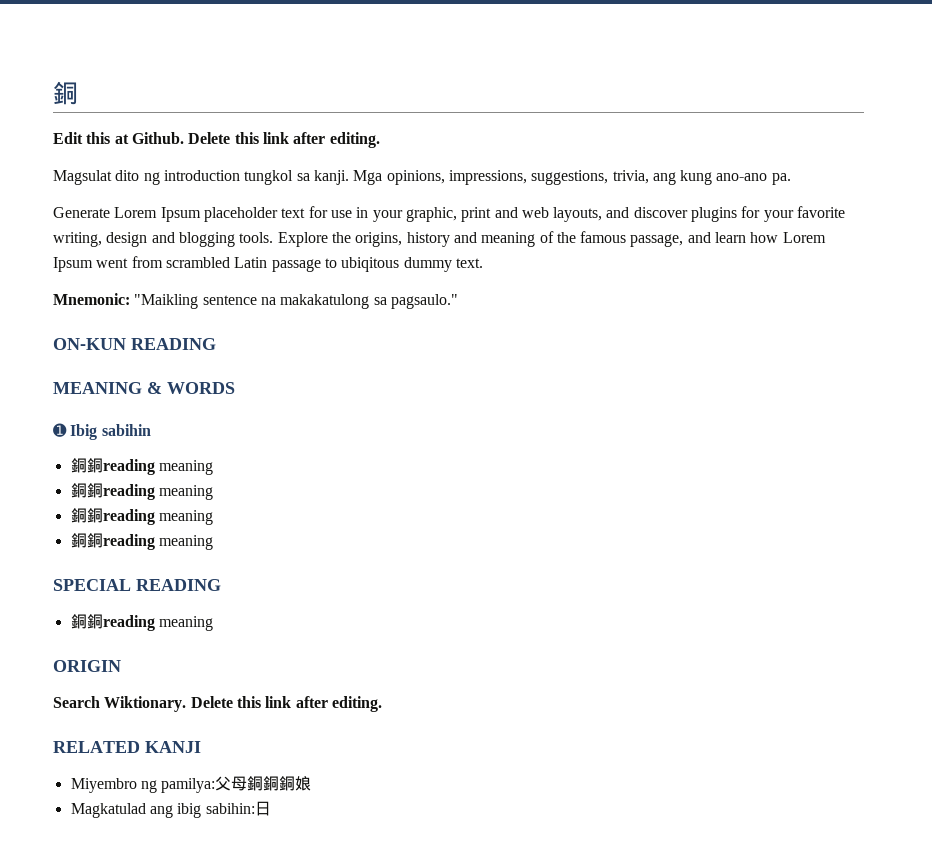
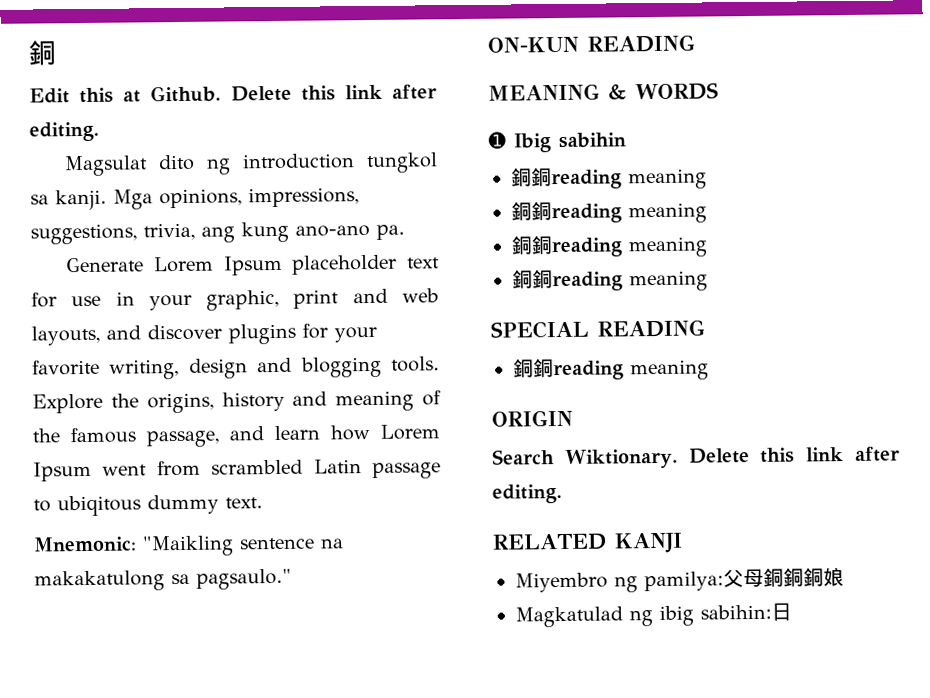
- Magkatulad ang ibig sabihin:日
+ Magkatulad ng ibig sabihin:日

